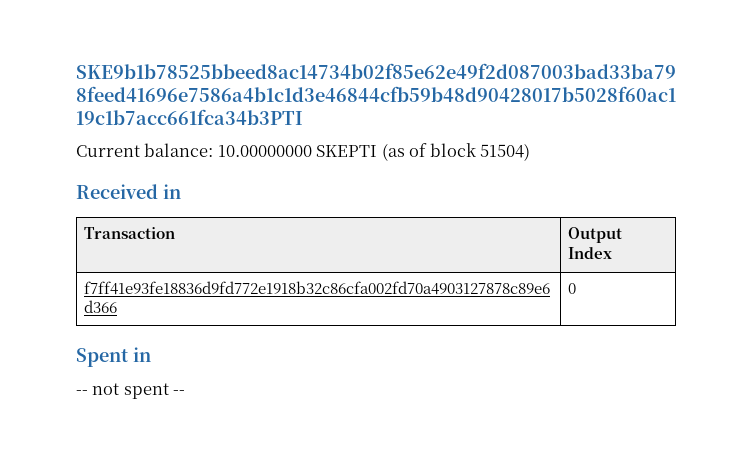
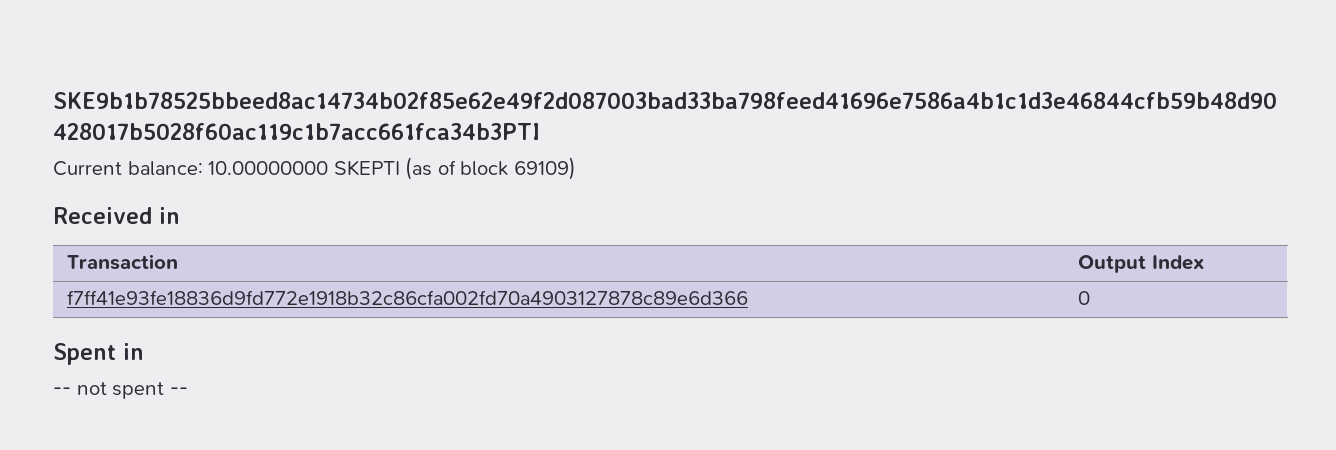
- Current balance: 10.00000000 SKEPTI (as of block 51504)
+ Current balance: 10.00000000 SKEPTI (as of block 69109)

